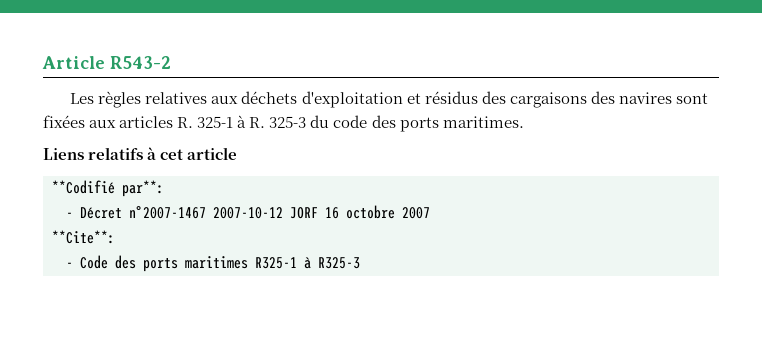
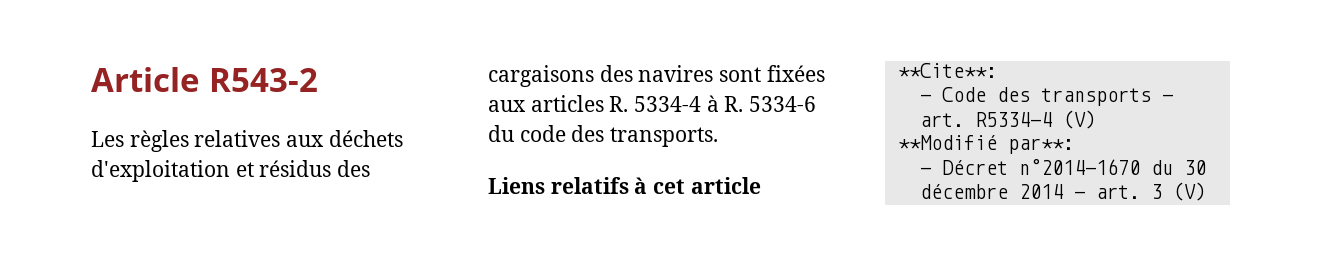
- Les règles relatives aux déchets d'exploitation et résidus des cargaisons des navires sont fixées aux articles R. 325-1 à R. 325-3 du code des ports maritimes.
+ Les règles relatives aux déchets d'exploitation et résidus des cargaisons des navires sont fixées aux articles R. 5334-4 à R. 5334-6 du code des transports.
- **Codifié par**:
- - Décret n°2007-1467 2007-10-12 JORF 16 octobre 2007
  **Cite**:
- - Code des ports maritimes R325-1 à R325-3
+ - Code des transports - art. R5334-4 (V)
+ **Modifié par**:
+ - Décret n°2014-1670 du 30 décembre 2014 - art. 3 (V)

